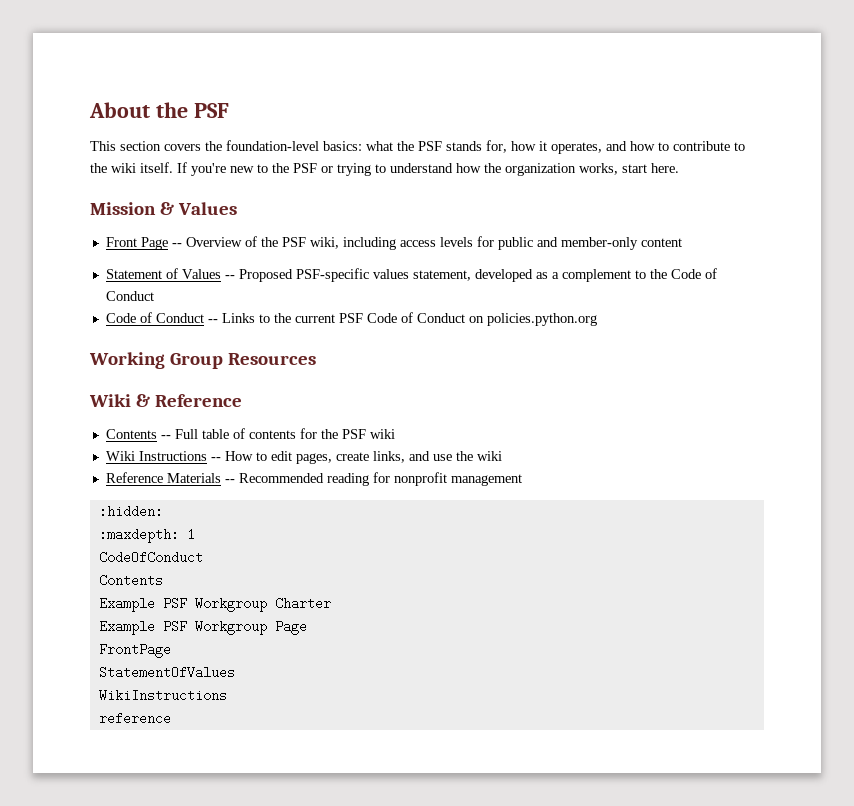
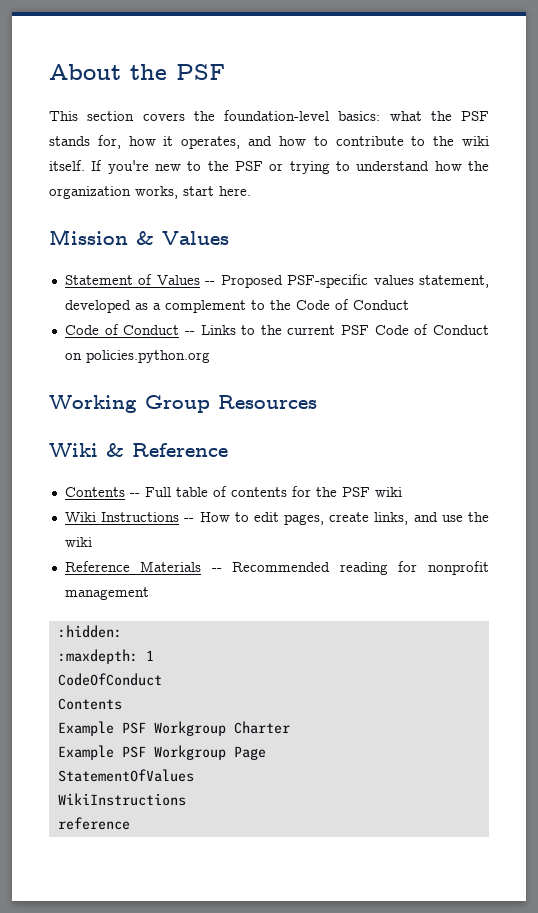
- Front Page -- Overview of the PSF wiki, including access levels for public and member-only content
- FrontPage

